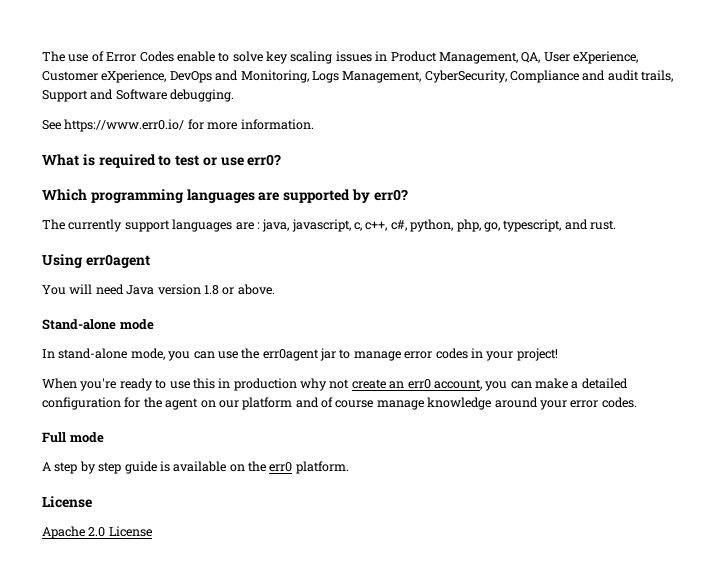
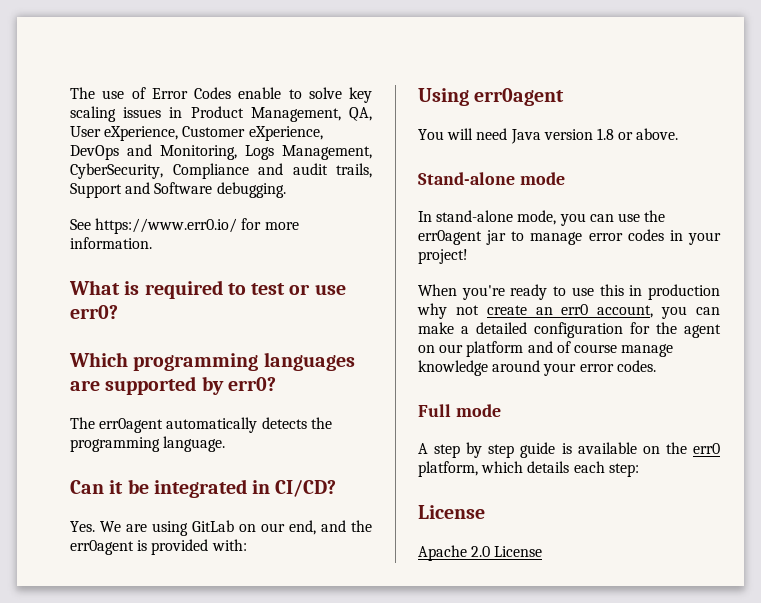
- The currently support languages are : java, javascript, c, c++, c#, python, php, go, typescript, and rust.
+ The err0agent automatically detects the programming language.
+ Can it be integrated in CI/CD?
+ Yes. We are using GitLab on our end, and the err0agent is provided with:
- A step by step guide is available on the err0 platform.
+ A step by step guide is available on the err0 platform, which details each step:

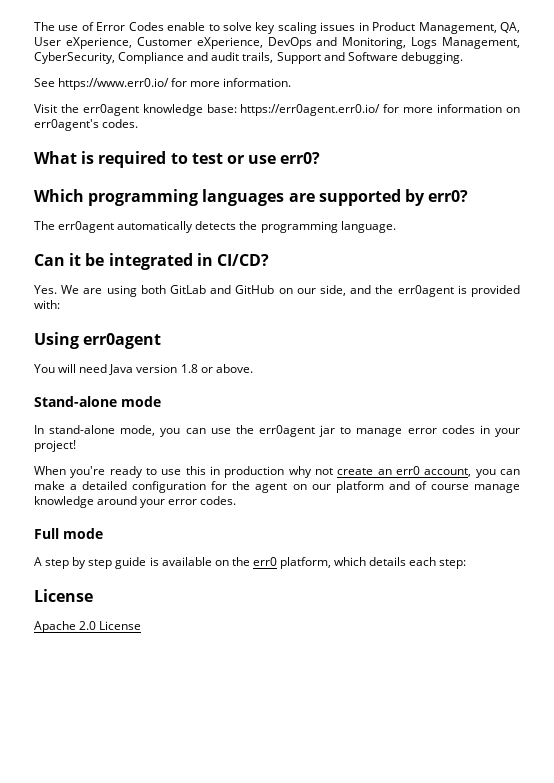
+ Visit the err0agent knowledge base: https://err0agent.err0.io/ for more information on err0agent's codes.
- Yes. We are using GitLab on our end, and the err0agent is provided with:
+ Yes. We are using both GitLab and GitHub on our side, and the err0agent is provided with:

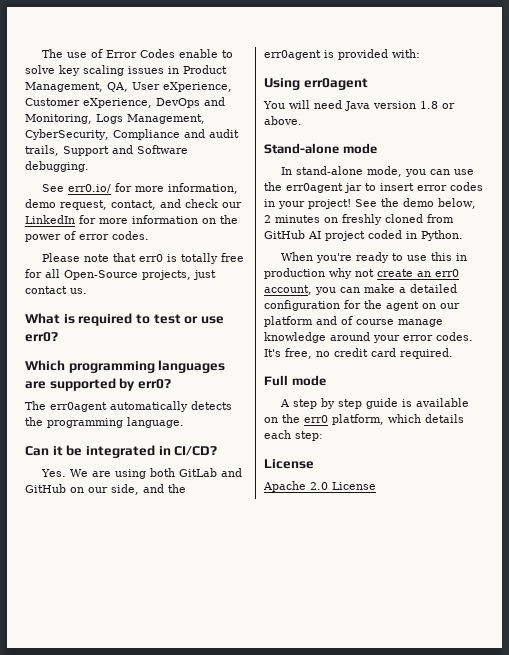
- See https://www.err0.io/ for more information.
- Visit the err0agent knowledge base: https://err0agent.err0.io/ for more information on err0agent's codes.
+ See err0.io/ for more information, demo request, contact, and check our LinkedIn for more information on the power of error codes.
+ Please note that err0 is totally free for all Open-Source projects, just contact us.
- In stand-alone mode, you can use the err0agent jar to manage error codes in your project!
+ In stand-alone mode, you can use the err0agent jar to insert error codes in your project! See the demo below, 2 minutes on freshly cloned from GitHub AI project coded in Python.
+ It's free, no credit card required.

